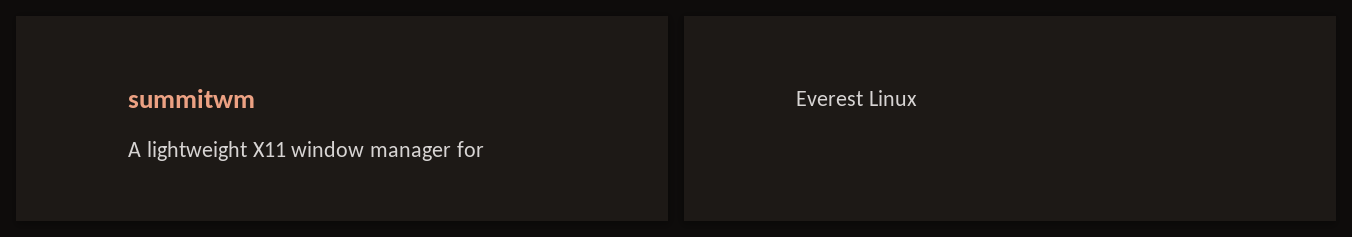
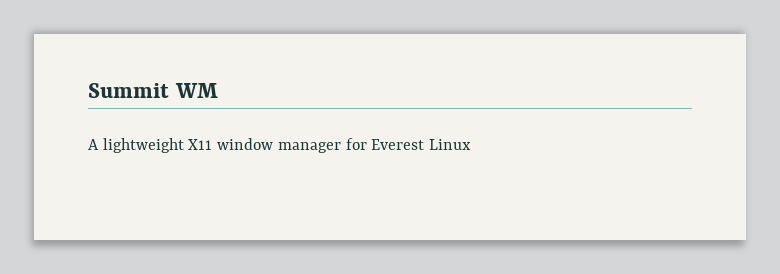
- summitwm
+ Summit WM

